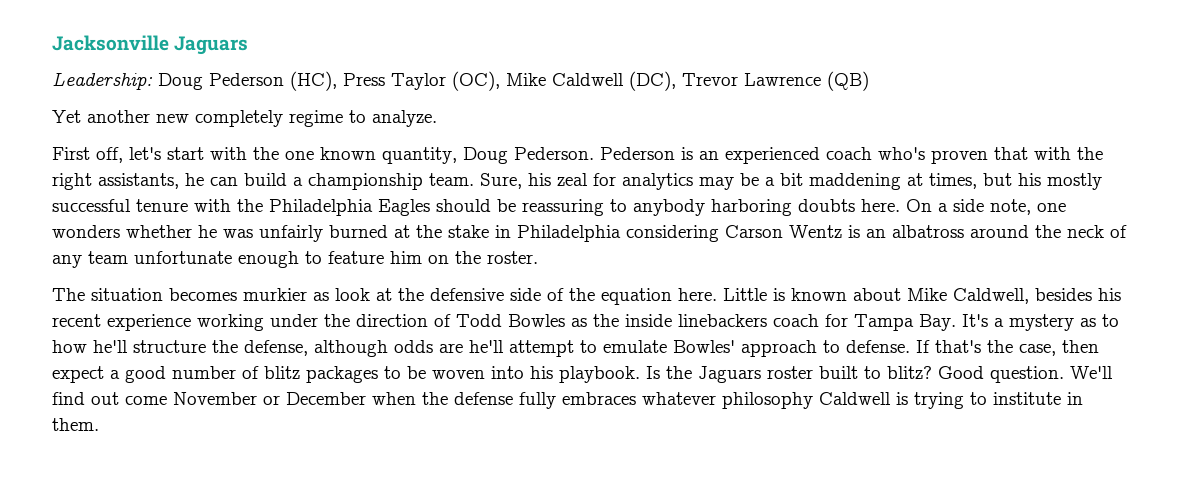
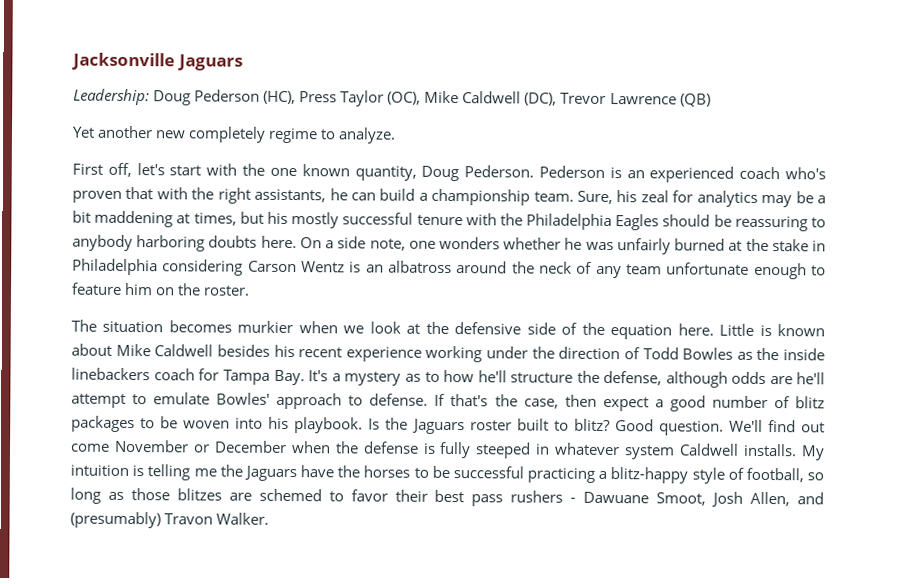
- The situation becomes murkier as look at the defensive side of the equation here.
+ The situation becomes murkier when we look at the defensive side of the equation here.
- Little is known about Mike Caldwell, besides his recent experience working under the direction of Todd Bowles as the inside linebackers coach for Tampa Bay. It's a mystery as to how he'll structure the defense, although odds are he'll attempt to emulate Bowles' approach to defense.
+ Little is known about Mike Caldwell besides his recent experience working under the direction of Todd Bowles as the inside linebackers coach for Tampa Bay. It's a mystery as to how he'll structure the defense, although odds are he'll attempt to emulate Bowles' approach to defense.
- We'll find out come November or December when the defense fully embraces whatever philosophy Caldwell is trying to institute in them.
+ We'll find out come November or December when the defense is fully steeped in whatever system Caldwell installs. My intuition is telling me the Jaguars have the horses to be successful practicing a blitz-happy style of football, so long as those blitzes are schemed to favor their best pass rushers - Dawuane Smoot, Josh Allen, and (presumably) Travon Walker.

